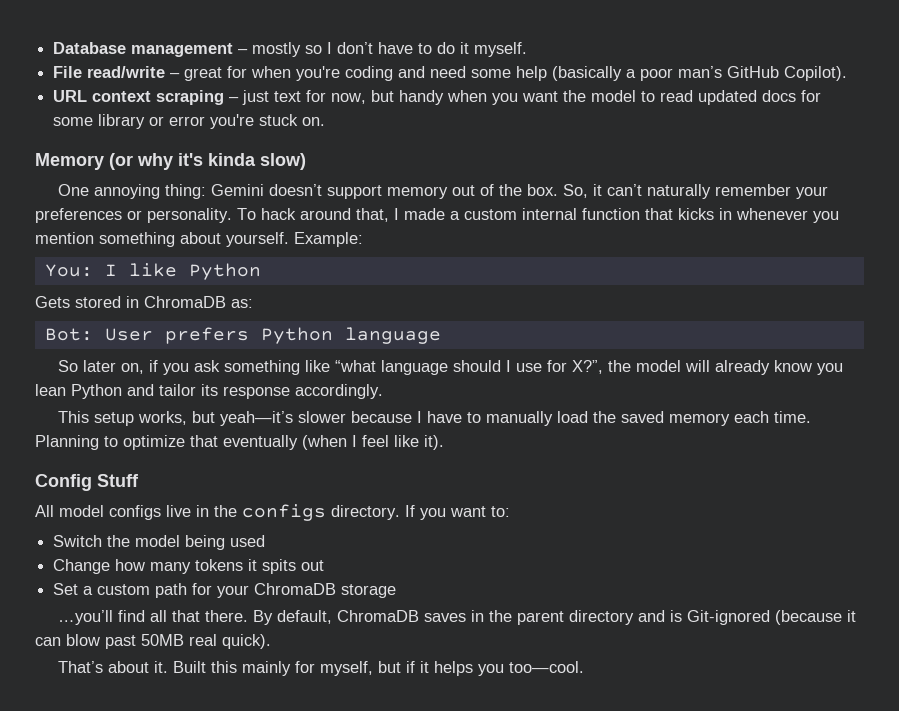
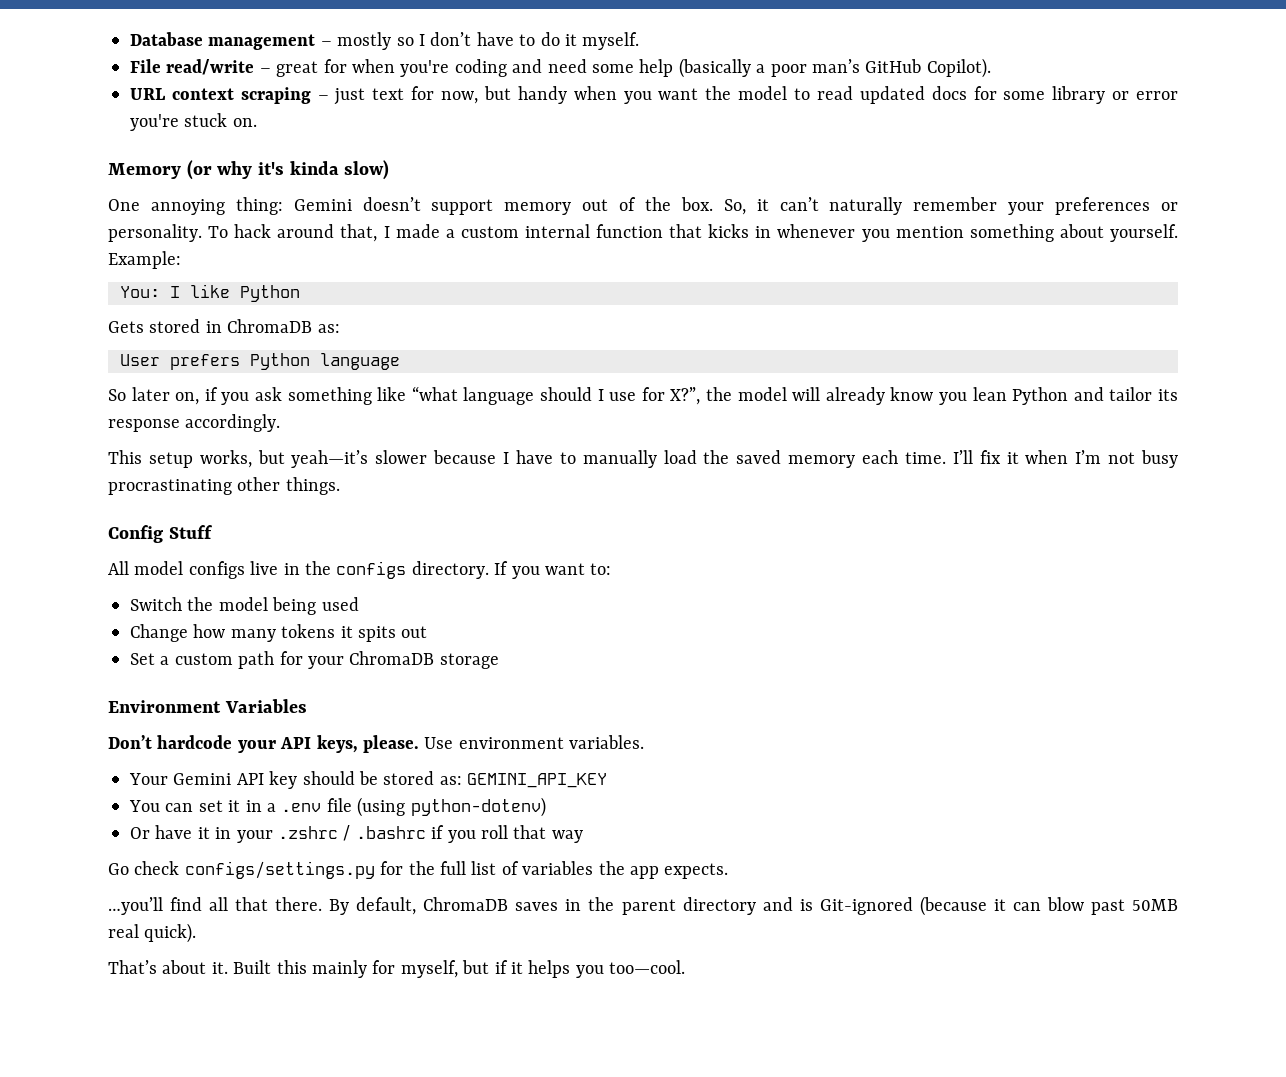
- Bot: User prefers Python language
+ User prefers Python language
- Planning to optimize that eventually (when I feel like it).
+ I’ll fix it when I’m not busy procrastinating other things.
+ Environment Variables
+ Don’t hardcode your API keys, please. Use environment variables.
+ Your Gemini API key should be stored as: GEMINI_API_KEY
+ You can set it in a .env file (using python-dotenv)
+ Or have it in your .zshrc / .bashrc if you roll that way
+ Go check configs/settings.py for the full list of variables the app expects.

